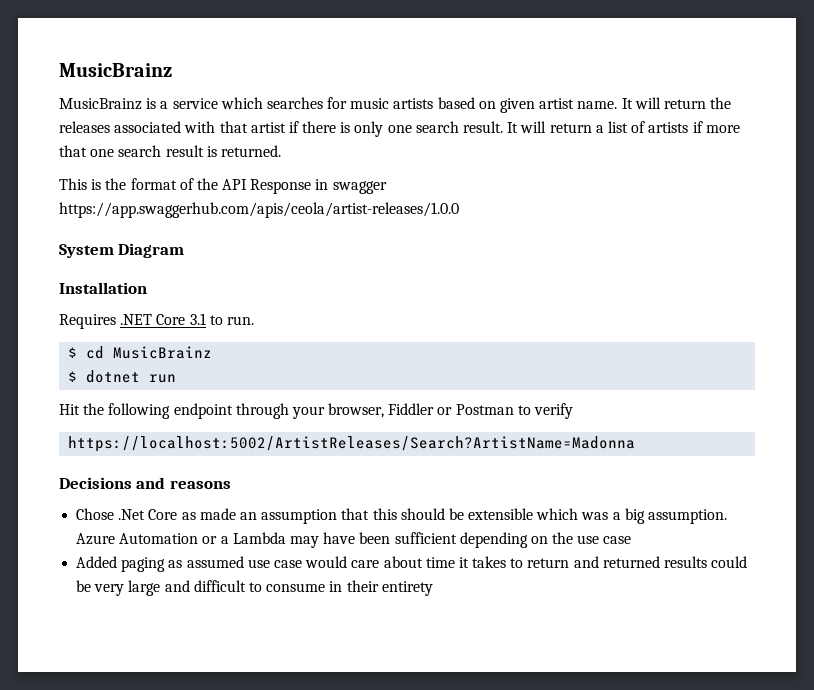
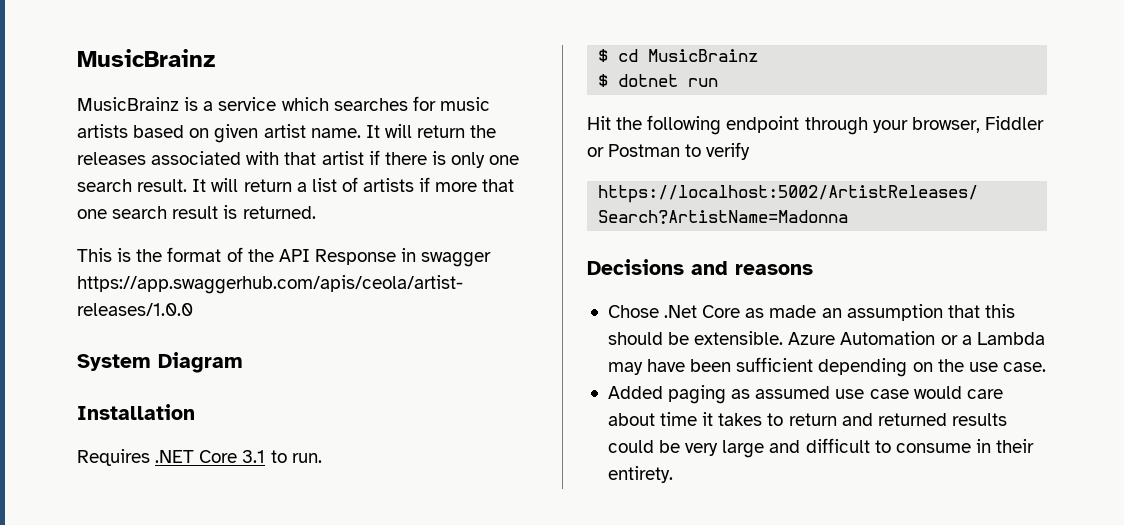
- Chose .Net Core as made an assumption that this should be extensible which was a big assumption.
+ Chose .Net Core as made an assumption that this should be extensible.
- Azure Automation or a Lambda may have been sufficient depending on the use case
+ Azure Automation or a Lambda may have been sufficient depending on the use case.
- Added paging as assumed use case would care about time it takes to return and returned results could be very large and difficult to consume in their entirety
+ Added paging as assumed use case would care about time it takes to return and returned results could be very large and difficult to consume in their entirety.

